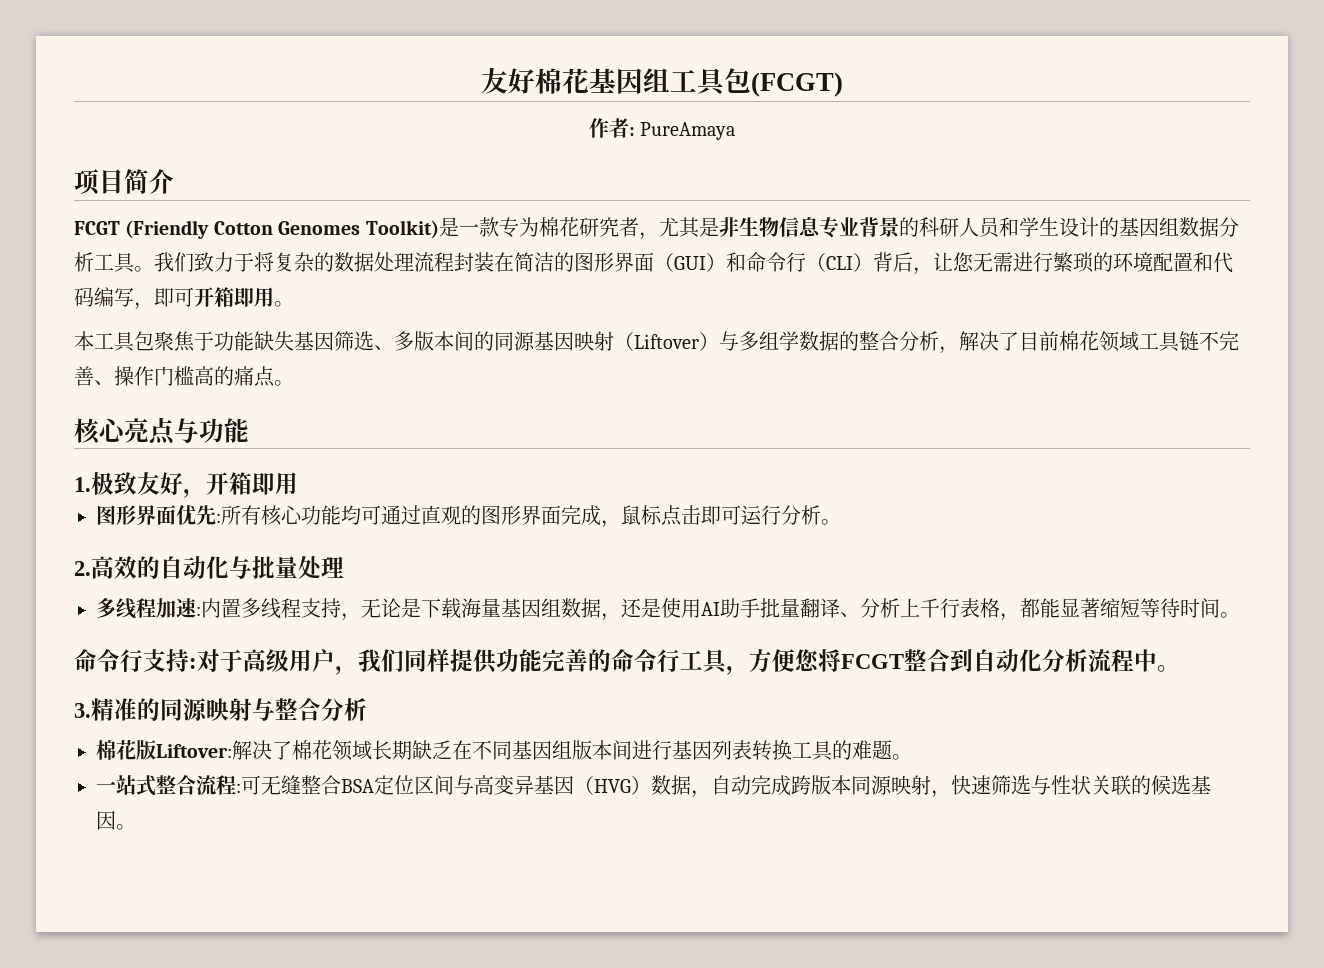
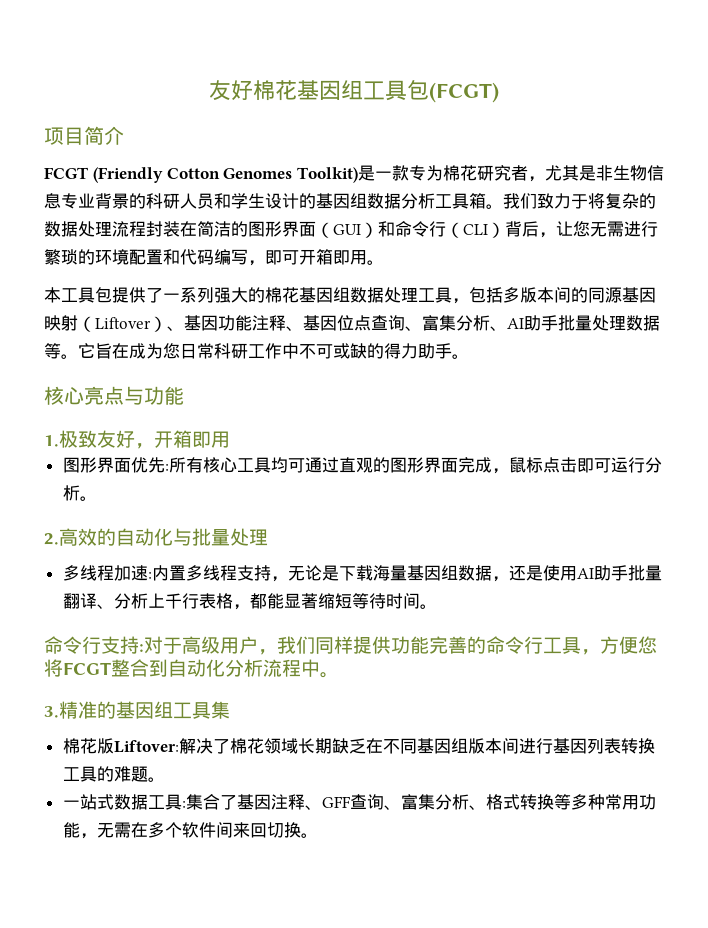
- 作者: PureAmaya
- FCGT (Friendly Cotton Genomes Toolkit)是一款专为棉花研究者，尤其是非生物信息专业背景的科研人员和学生设计的基因组数据分析工具。
+ FCGT (Friendly Cotton Genomes Toolkit)是一款专为棉花研究者，尤其是非生物信息专业背景的科研人员和学生设计的基因组数据分析工具箱。
- 本工具包聚焦于功能缺失基因筛选、多版本间的同源基因映射（Liftover）与多组学数据的整合分析，解决了目前棉花领域工具链不完善、操作门槛高的痛点。
+ 本工具包提供了一系列强大的棉花基因组数据处理工具，包括多版本间的同源基因映射（Liftover）、基因功能注释、基因位点查询、富集分析、AI助手批量处理数据等。它旨在成为您日常科研工作中不可或缺的得力助手。
- 图形界面优先:所有核心功能均可通过直观的图形界面完成，鼠标点击即可运行分析。
+ 图形界面优先:所有核心工具均可通过直观的图形界面完成，鼠标点击即可运行分析。
- 3.精准的同源映射与整合分析
+ 3.精准的基因组工具集
- 一站式整合流程:可无缝整合BSA定位区间与高变异基因（HVG）数据，自动完成跨版本同源映射，快速筛选与性状关联的候选基因。
+ 一站式数据工具:集合了基因注释、GFF查询、富集分析、格式转换等多种常用功能，无需在多个软件间来回切换。

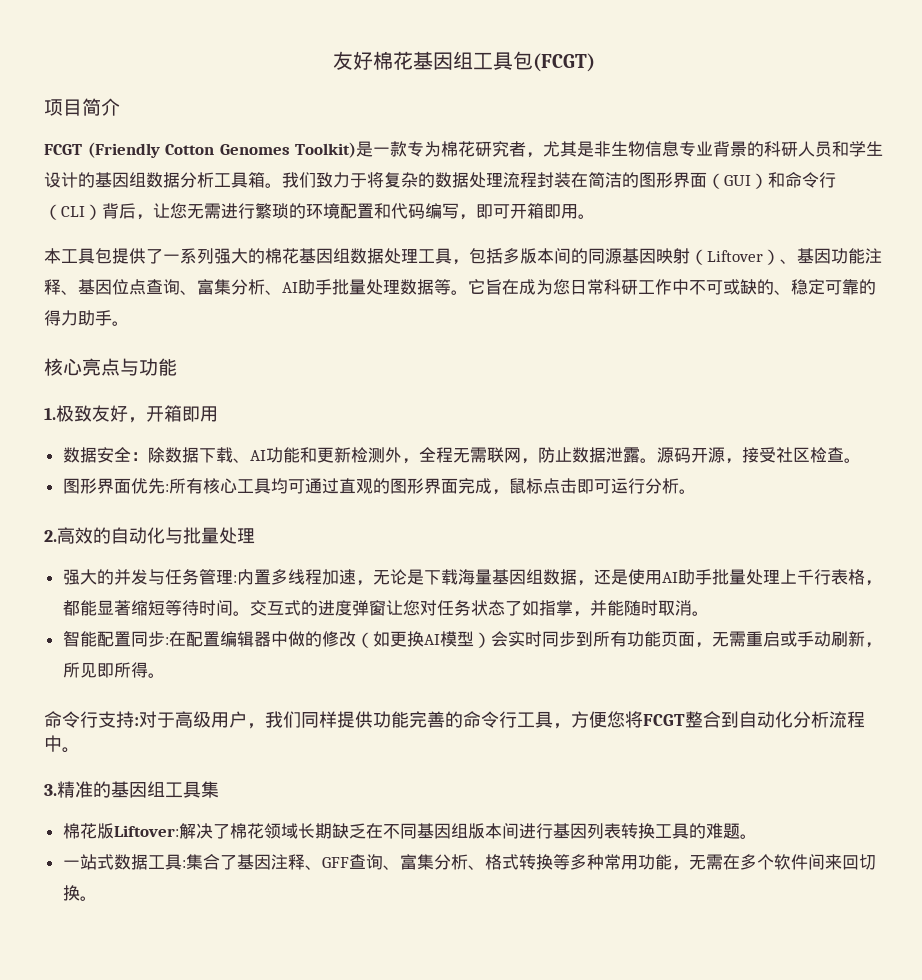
- 它旨在成为您日常科研工作中不可或缺的得力助手。
+ 它旨在成为您日常科研工作中不可或缺的、稳定可靠的得力助手。
+ 数据安全：除数据下载、AI功能和更新检测外，全程无需联网，防止数据泄露。源码开源，接受社区检查。
- 多线程加速:内置多线程支持，无论是下载海量基因组数据，还是使用AI助手批量翻译、分析上千行表格，都能显著缩短等待时间。
+ 强大的并发与任务管理:内置多线程加速，无论是下载海量基因组数据，还是使用AI助手批量处理上千行表格，都能显著缩短等待时间。交互式的进度弹窗让您对任务状态了如指掌，并能随时取消。
+ 智能配置同步:在配置编辑器中做的修改（如更换AI模型）会实时同步到所有功能页面，无需重启或手动刷新，所见即所得。

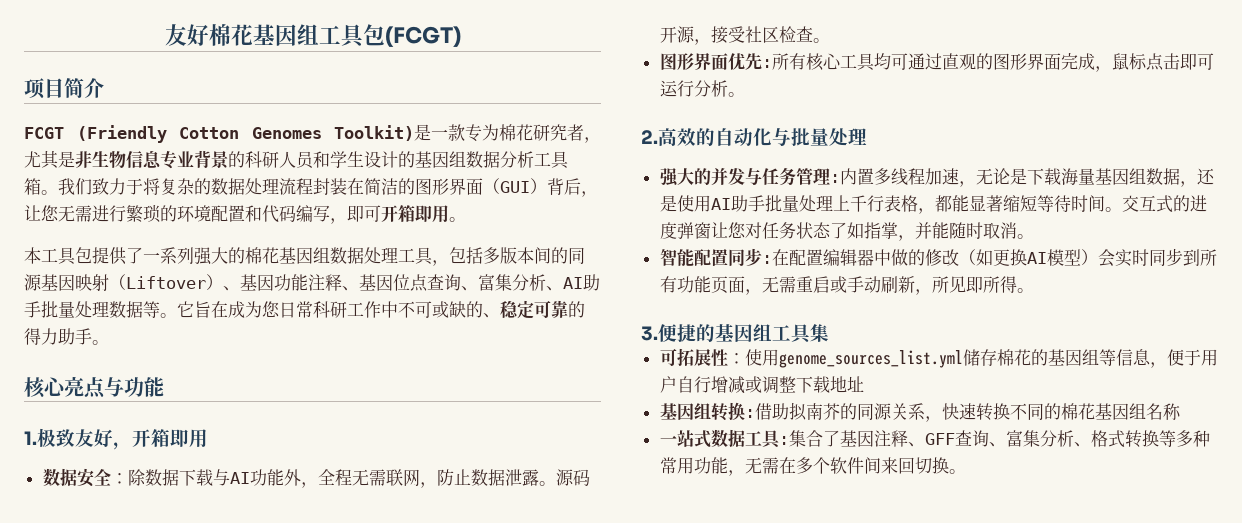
- 我们致力于将复杂的数据处理流程封装在简洁的图形界面（GUI）和命令行（CLI）背后，让您无需进行繁琐的环境配置和代码编写，即可开箱即用。
+ 我们致力于将复杂的数据处理流程封装在简洁的图形界面（GUI）背后，让您无需进行繁琐的环境配置和代码编写，即可开箱即用。
- 数据安全：除数据下载、AI功能和更新检测外，全程无需联网，防止数据泄露。
+ 数据安全：除数据下载与AI功能外，全程无需联网，防止数据泄露。
- 命令行支持:对于高级用户，我们同样提供功能完善的命令行工具，方便您将FCGT整合到自动化分析流程中。
- 3.精准的基因组工具集
- 棉花版Liftover:解决了棉花领域长期缺乏在不同基因组版本间进行基因列表转换工具的难题。
+ 3.便捷的基因组工具集
+ 可拓展性：使用genome_sources_list.yml储存棉花的基因组等信息，便于用户自行增减或调整下载地址
+ 基因组转换:借助拟南芥的同源关系，快速转换不同的棉花基因组名称

